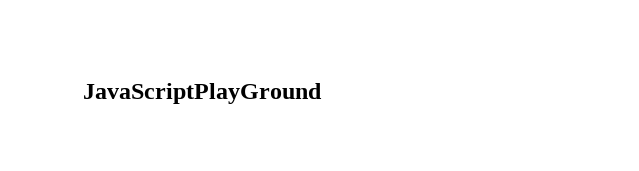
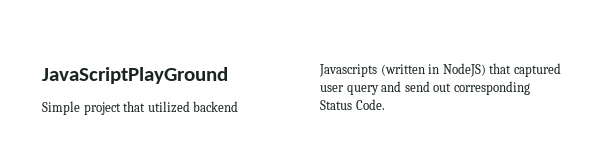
+ Simple project that utilized backend Javascripts (written in NodeJS) that captured user query and send out corresponding Status Code.

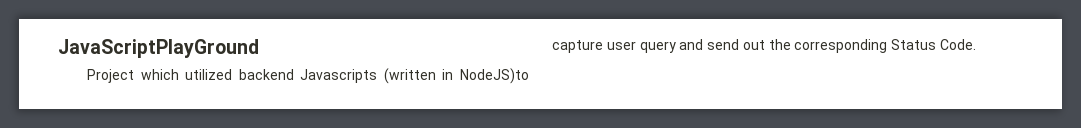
- Simple project that utilized backend Javascripts (written in NodeJS) that captured user query and send out corresponding Status Code.
+ Project which utilized backend Javascripts (written in NodeJS)to capture user query and send out the corresponding Status Code.

